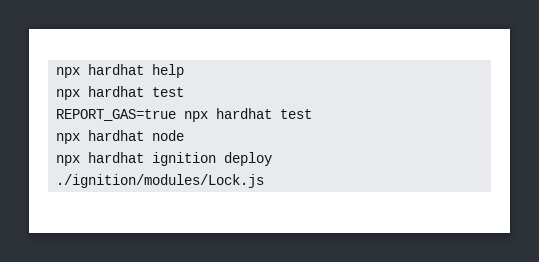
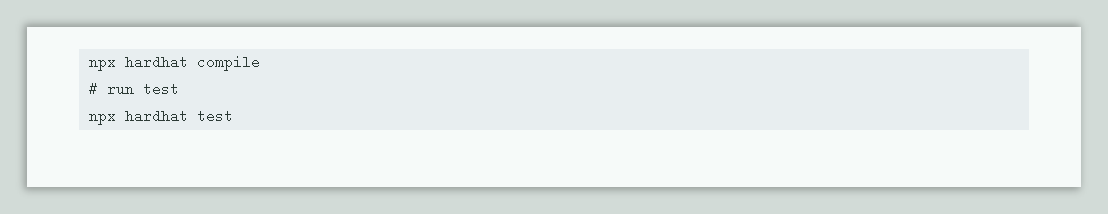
- npx hardhat help
+ npx hardhat compile
+ # run test
  npx hardhat test
- REPORT_GAS=true npx hardhat test
- npx hardhat node
- npx hardhat ignition deploy ./ignition/modules/Lock.js

